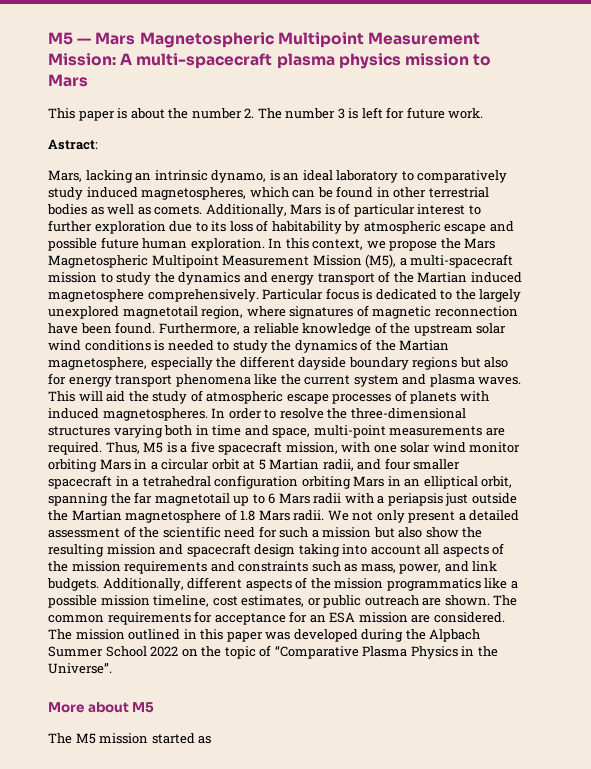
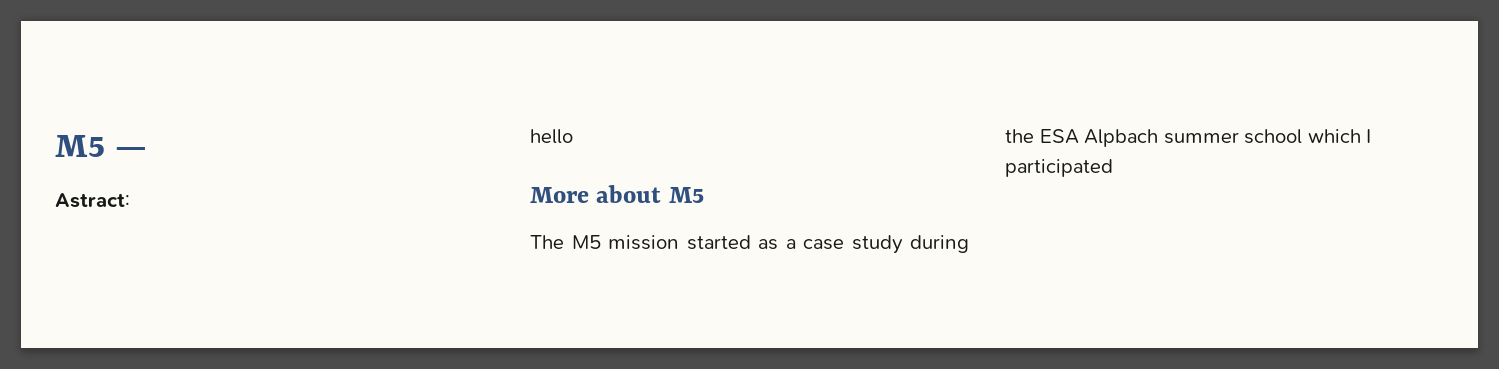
- M5 — Mars Magnetospheric Multipoint Measurement Mission: A multi-spacecraft plasma physics mission to Mars
- This paper is about the number 2. The number 3 is left for future work.
+ M5 —
  Astract:
- Mars, lacking an intrinsic dynamo, is an ideal laboratory to comparatively study induced magnetospheres, which can be found in other terrestrial bodies as well as comets. Additionally, Mars is of particular interest to further exploration due to its loss of habitability by atmospheric escape and possible future human exploration. In this context, we propose the Mars Magnetospheric Multipoint Measurement Mission (M5), a multi-spacecraft mission to study the dynamics and energy transport of the Martian induced magnetosphere comprehensively. Particular focus is dedicated to the largely unexplored magnetotail region, where signatures of magnetic reconnection have been found. Furthermore, a reliable knowledge of the upstream solar wind conditions is needed to study the dynamics of the Martian magnetosphere, especially the different dayside boundary regions but also for energy transport phenomena like the current system and plasma waves. This will aid the study of atmospheric escape processes of planets with induced magnetospheres. In order to resolve the three-dimensional structures varying both in time and space, multi-point measurements are required. Thus, M5 is a five spacecraft mission, with one solar wind monitor orbiting Mars in a circular orbit at 5 Martian radii, and four smaller spacecraft in a tetrahedral configuration orbiting Mars in an elliptical orbit, spanning the far magnetotail up to 6 Mars radii with a periapsis just outside the Martian magnetosphere of 1.8 Mars radii. We not only present a detailed assessment of the scientific need for such a mission but also show the resulting mission and spacecraft design taking into account all aspects of the mission requirements and constraints such as mass, power, and link budgets. Additionally, different aspects of the mission programmatics like a possible mission timeline, cost estimates, or public outreach are shown. The common requirements for acceptance for an ESA mission are considered. The mission outlined in this paper was developed during the Alpbach Summer School 2022 on the topic of “Comparative Plasma Physics in the Universe”.
+ hello
- The M5 mission started as
+ The M5 mission started as a case study during the ESA Alpbach summer school which I participated

